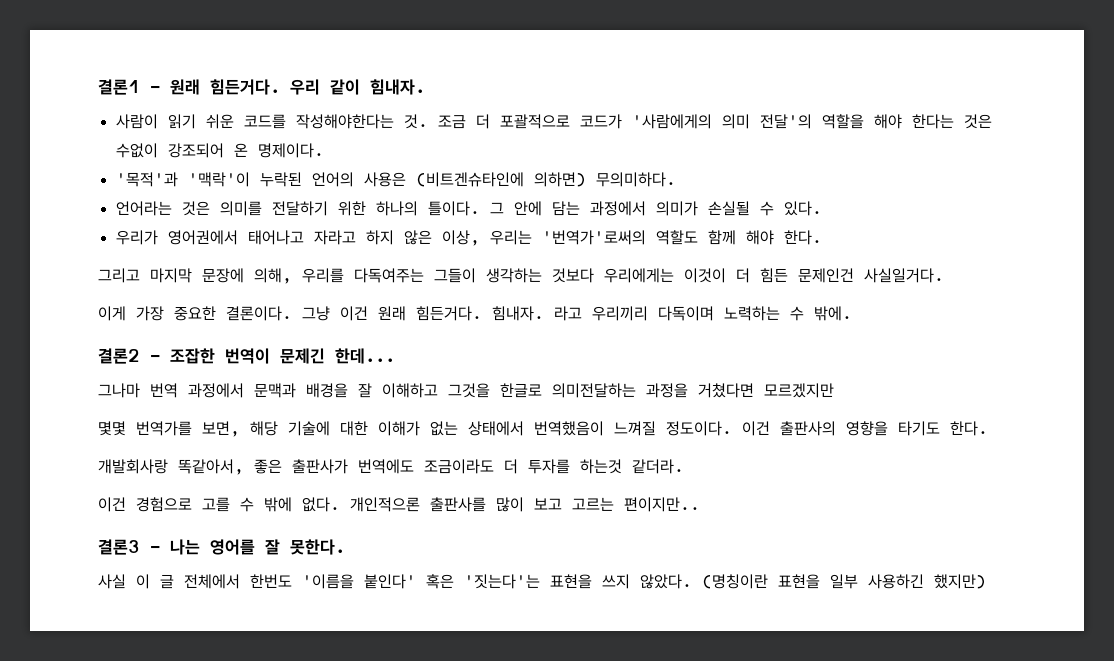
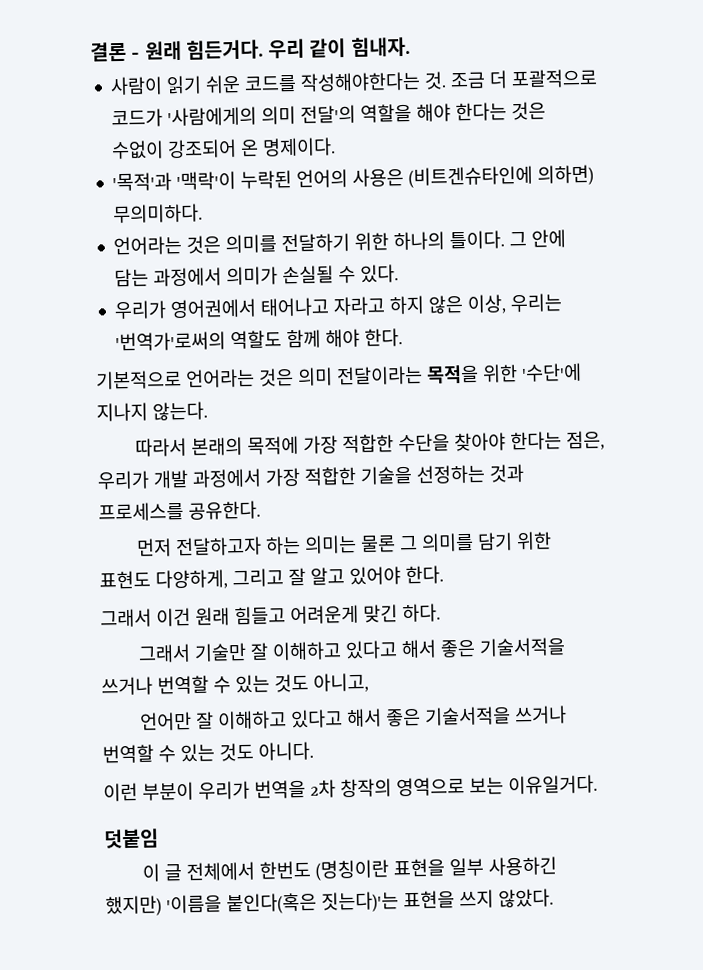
- 결론1 - 원래 힘든거다.
+ 결론 - 원래 힘든거다.
- 그리고 마지막 문장에 의해, 우리를 다독여주는 그들이 생각하는 것보다 우리에게는 이것이 더 힘든 문제인건 사실일거다.
- 이게 가장 중요한 결론이다. 그냥 이건 원래 힘든거다. 힘내자. 라고 우리끼리 다독이며 노력하는 수 밖에.
- 결론2 - 조잡한 번역이 문제긴 한데...
- 그나마 번역 과정에서 문맥과 배경을 잘 이해하고 그것을 한글로 의미전달하는 과정을 거쳤다면 모르겠지만
- 몇몇 번역가를 보면, 해당 기술에 대한 이해가 없는 상태에서 번역했음이 느껴질 정도이다. 이건 출판사의 영향을 타기도 한다.
- 개발회사랑 똑같아서, 좋은 출판사가 번역에도 조금이라도 더 투자를 하는것 같더라.
- 이건 경험으로 고를 수 밖에 없다. 개인적으론 출판사를 많이 보고 고르는 편이지만..
- 결론3 - 나는 영어를 잘 못한다.
- 사실 이 글 전체에서 한번도 '이름을 붙인다' 혹은 '짓는다'는 표현을 쓰지 않았다. (명칭이란 표현을 일부 사용하긴 했지만)
+ 기본적으로 언어라는 것은 의미 전달이라는 목적을 위한 '수단'에 지나지 않는다.
+ 따라서 본래의 목적에 가장 적합한 수단을 찾아야 한다는 점은, 우리가 개발 과정에서 가장 적합한 기술을 선정하는 것과 프로세스를 공유한다.
+ 먼저 전달하고자 하는 의미는 물론 그 의미를 담기 위한 표현도 다양하게, 그리고 잘 알고 있어야 한다.
+ 그래서 이건 원래 힘들고 어려운게 맞긴 하다.
+ 그래서 기술만 잘 이해하고 있다고 해서 좋은 기술서적을 쓰거나 번역할 수 있는 것도 아니고,
+ 언어만 잘 이해하고 있다고 해서 좋은 기술서적을 쓰거나 번역할 수 있는 것도 아니다.
+ 이런 부분이 우리가 번역을 2차 창작의 영역으로 보는 이유일거다.
+ 덧붙임
+ 이 글 전체에서 한번도 (명칭이란 표현을 일부 사용하긴 했지만) '이름을 붙인다(혹은 짓는다)'는 표현을 쓰지 않았다.

